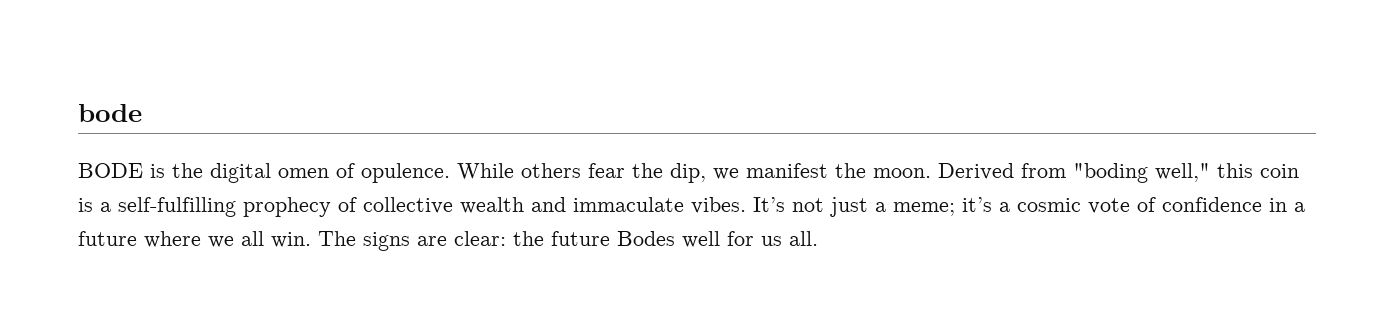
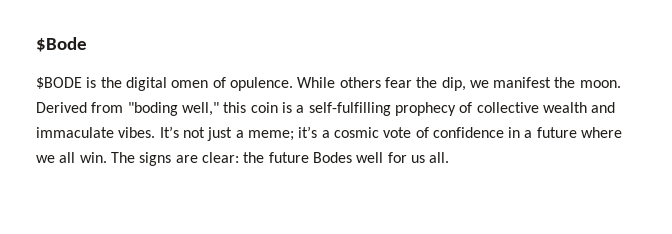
- bode
- BODE is the digital omen of opulence.
+ $Bode
+ $BODE is the digital omen of opulence.

